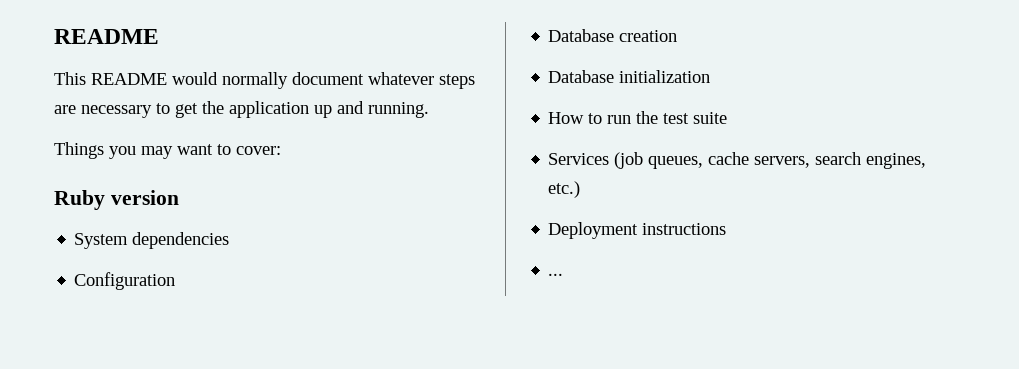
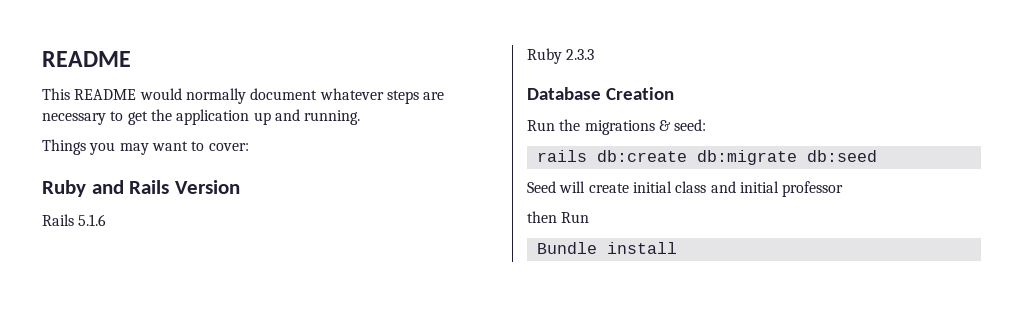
- Ruby version
- System dependencies
- Configuration
- Database creation
- Database initialization
- How to run the test suite
- Services (job queues, cache servers, search engines, etc.)
- Deployment instructions
- ...
+ Ruby and Rails Version
+ Rails 5.1.6
+ Ruby 2.3.3
+ Database Creation
+ Run the migrations & seed:
+ rails db:create db:migrate db:seed
+ Seed will create initial class and initial professor
+ then Run
+ Bundle install

